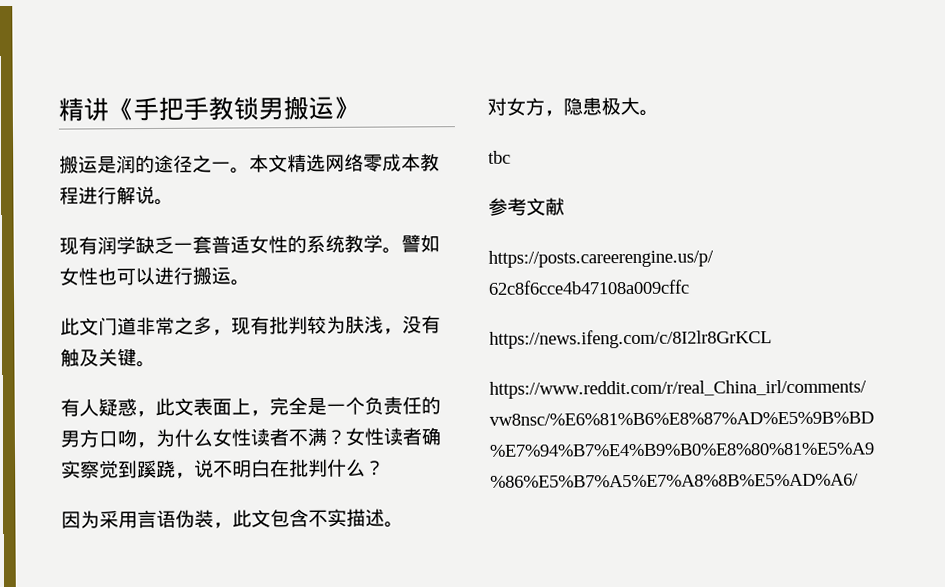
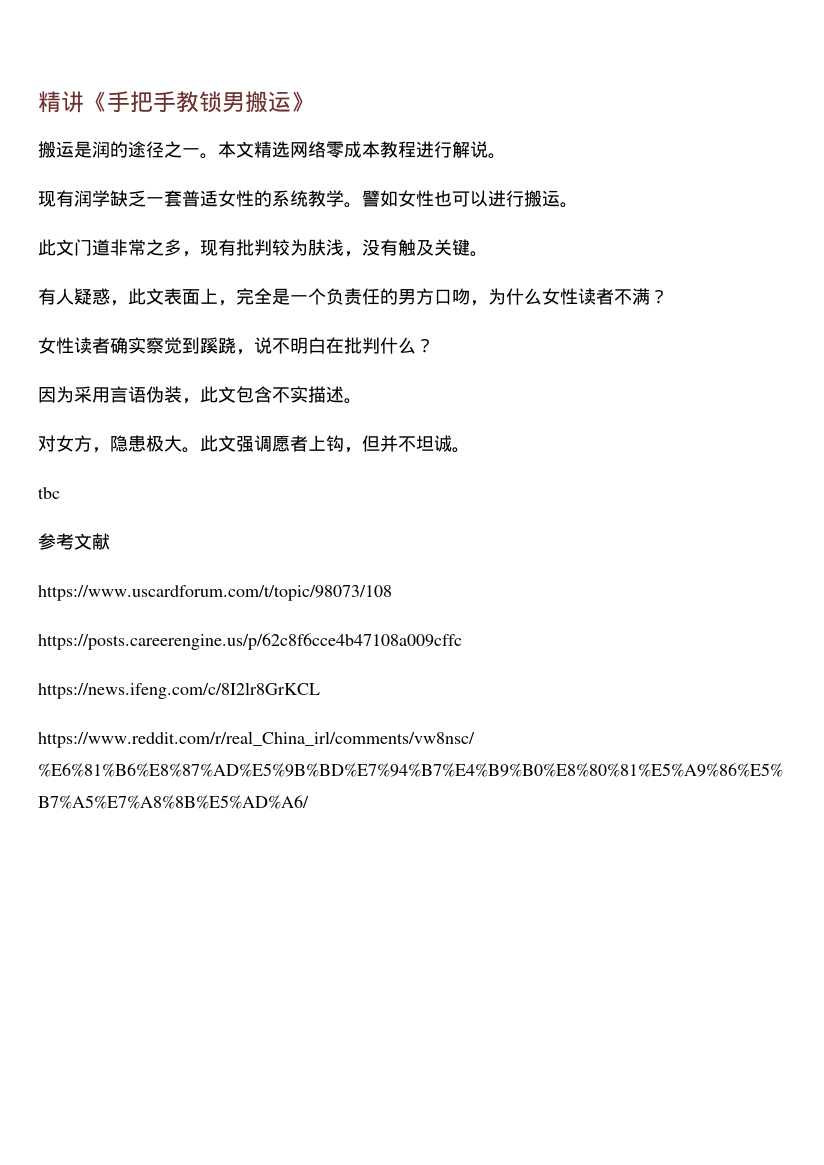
- 有人疑惑，此文表面上，完全是一个负责任的男方口吻，为什么女性读者不满？女性读者确实察觉到蹊跷，说不明白在批判什么？
+ 有人疑惑，此文表面上，完全是一个负责任的男方口吻，为什么女性读者不满？
+ 女性读者确实察觉到蹊跷，说不明白在批判什么？
+ 此文强调愿者上钩，但并不坦诚。
+ https://www.uscardforum.com/t/topic/98073/108

